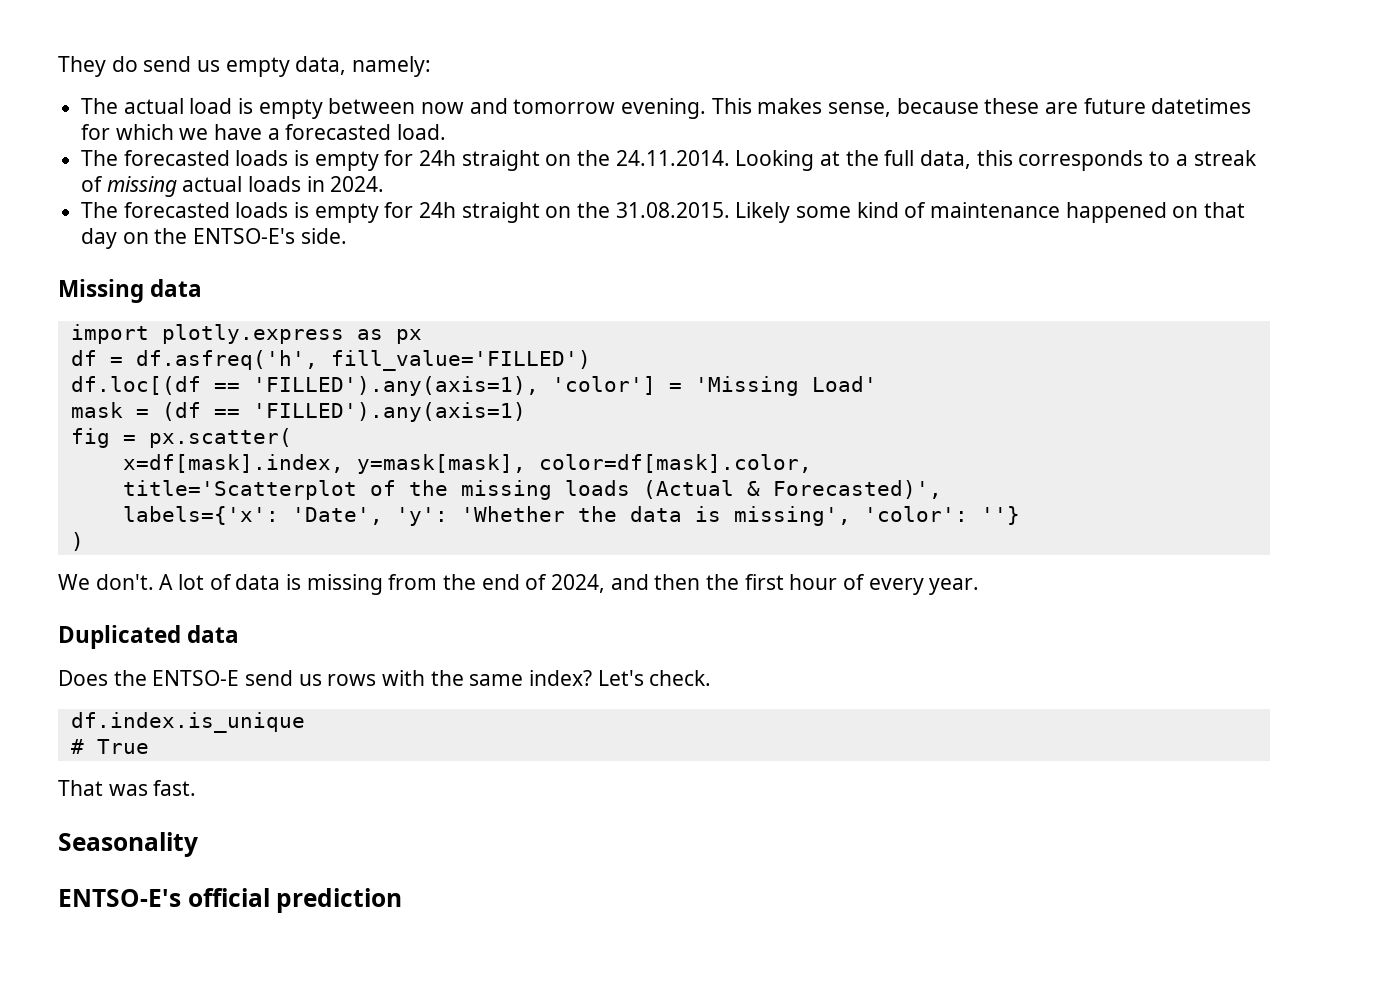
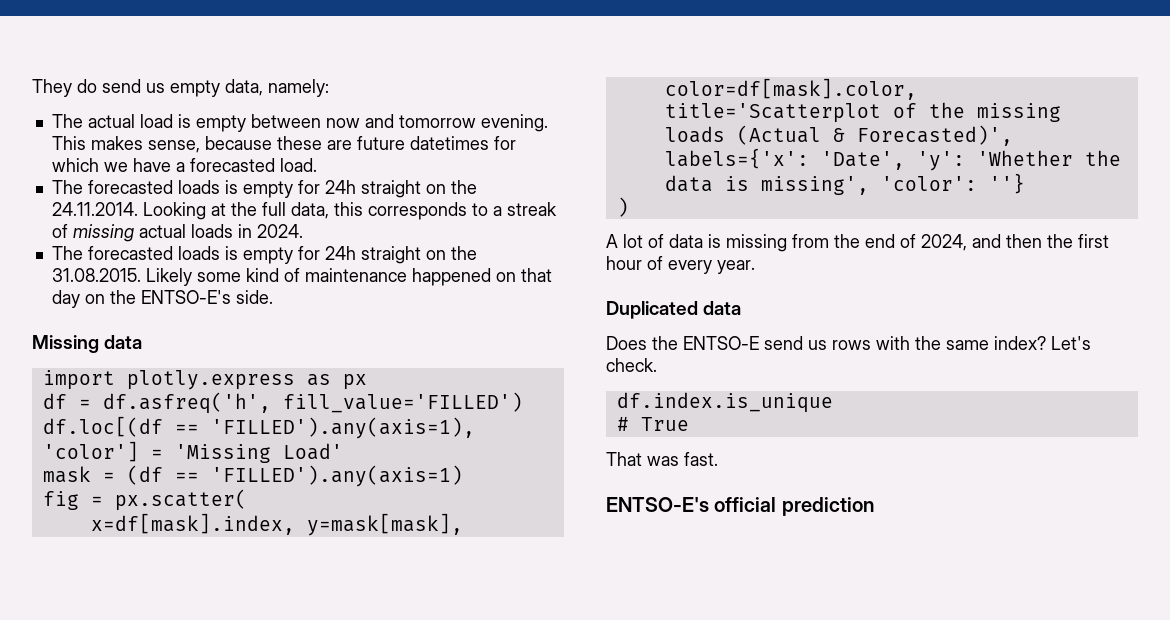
- We don't.
- Seasonality

